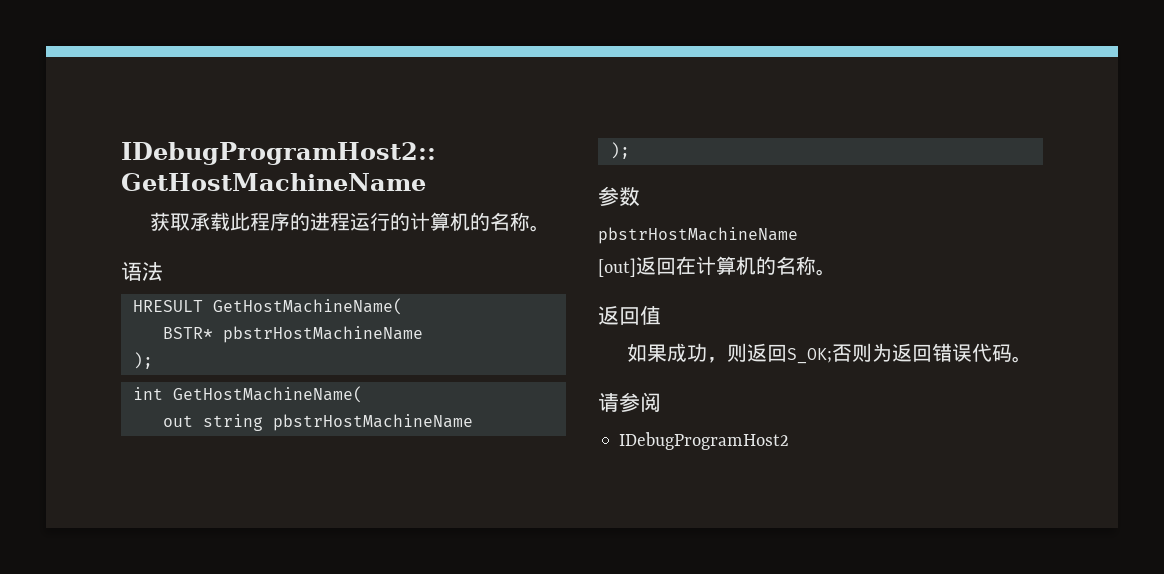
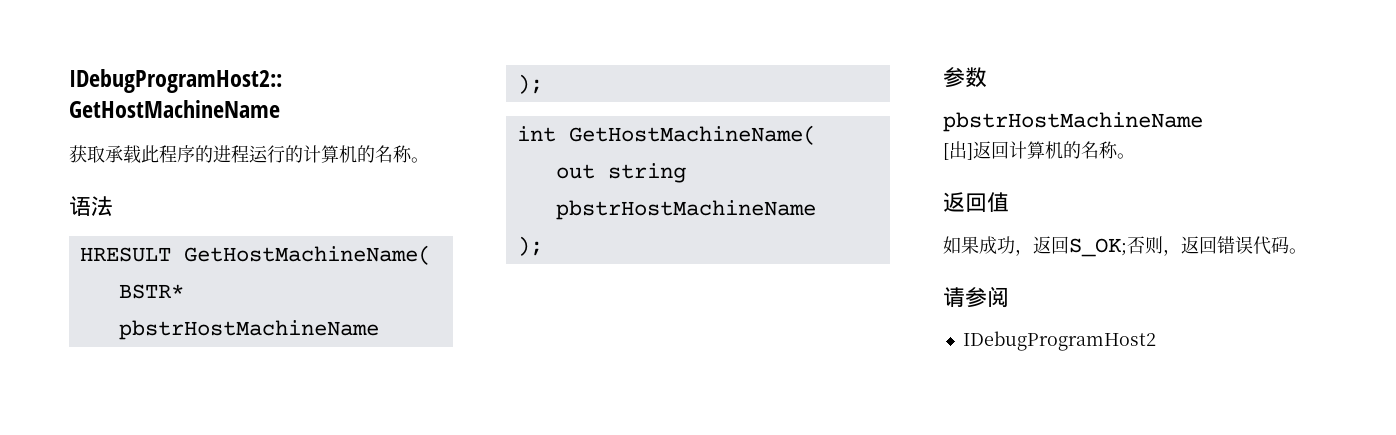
- [out]返回在计算机的名称。
+ [出]返回计算机的名称。
- 如果成功，则返回S_OK;否则为返回错误代码。
+ 如果成功，返回S_OK;否则，返回错误代码。

